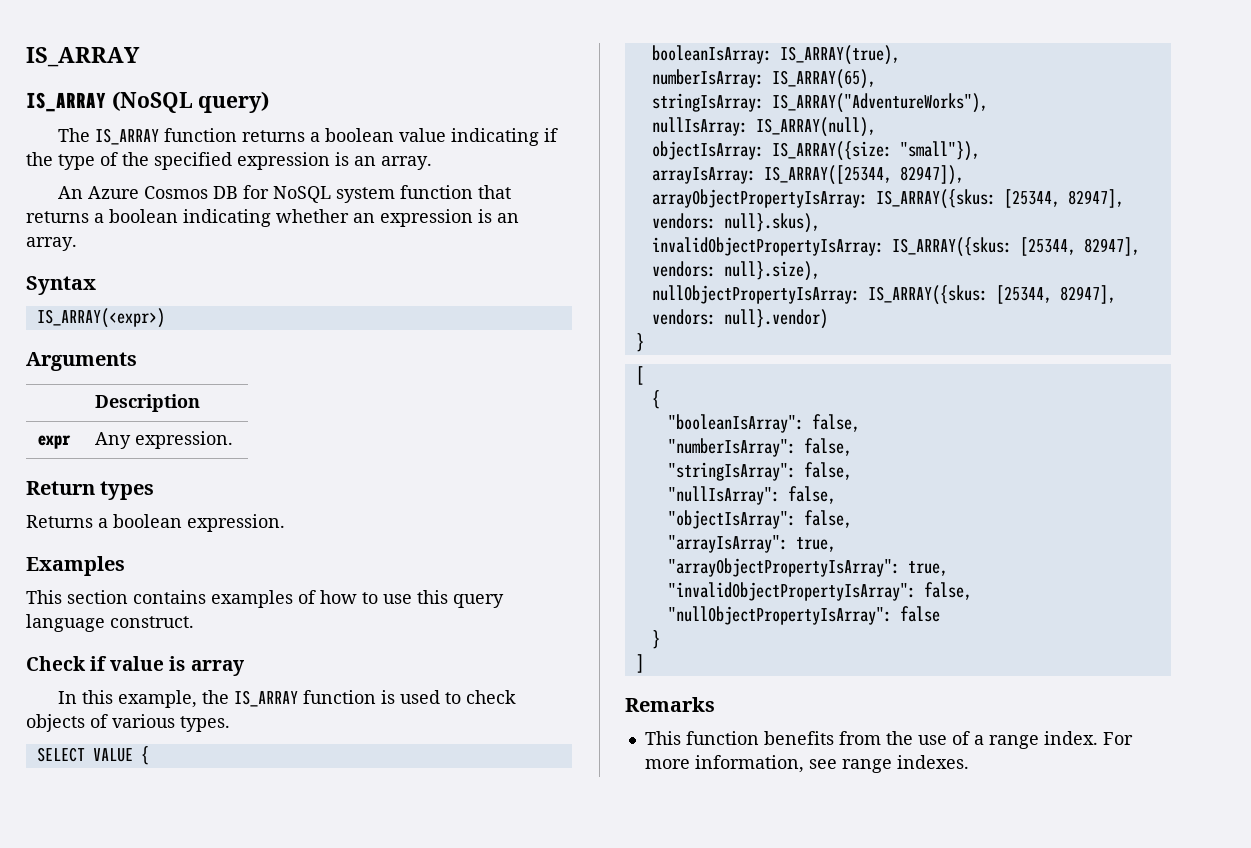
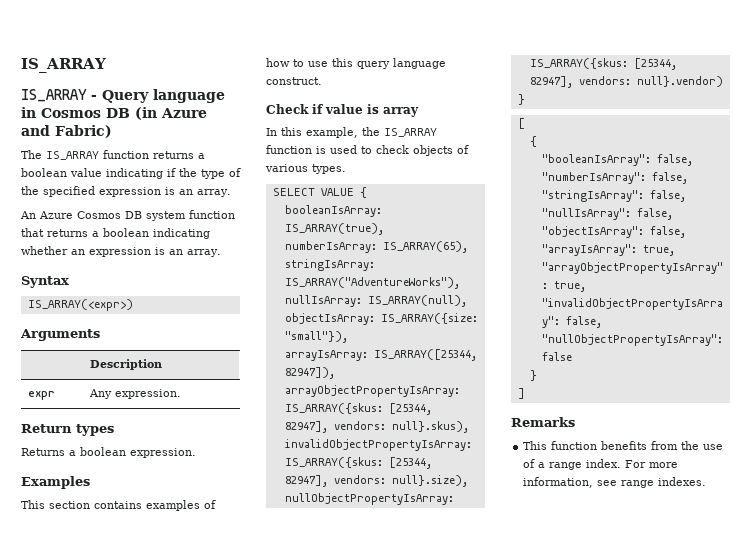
- IS_ARRAY (NoSQL query)
+ IS_ARRAY - Query language in Cosmos DB (in Azure and Fabric)
- An Azure Cosmos DB for NoSQL system function that returns a boolean indicating whether an expression is an array.
+ An Azure Cosmos DB system function that returns a boolean indicating whether an expression is an array.

